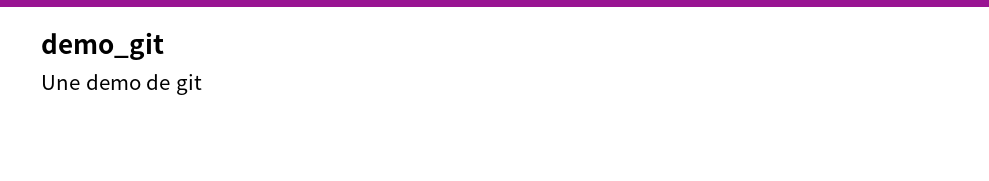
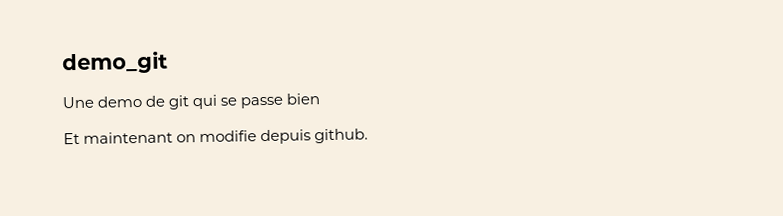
- Une demo de git
+ Une demo de git qui se passe bien
+ Et maintenant on modifie depuis github.

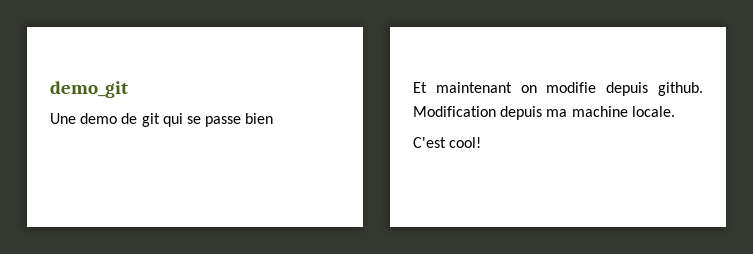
+ Modification depuis ma machine locale.
+ C'est cool!

